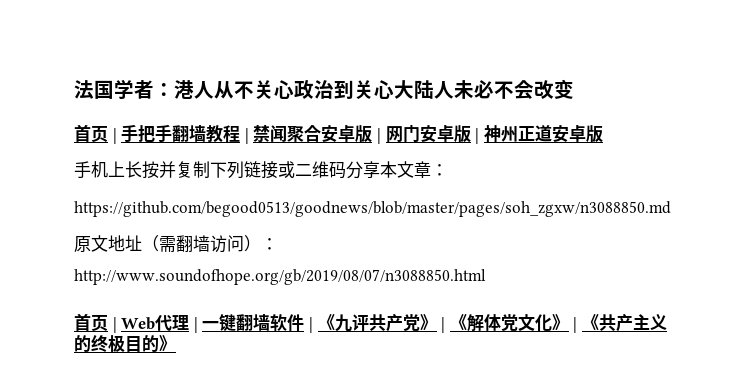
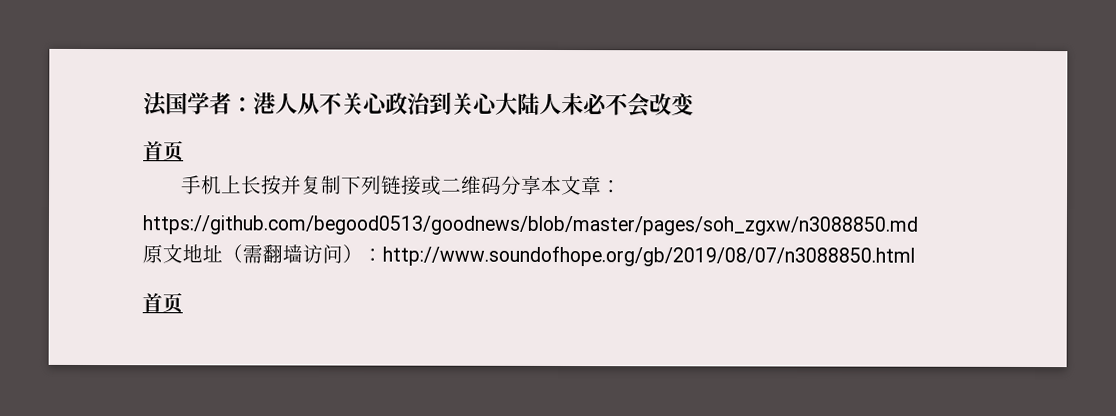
  法国学者：港人从不关心政治到关心大陆人未必不会改变
- 首页 | 手把手翻墙教程 | 禁闻聚合安卓版 | 网门安卓版 | 神州正道安卓版
+ 首页
  原文地址（需翻墙访问）：http://www.soundofhope.org/gb/2019/08/07/n3088850.html
- 首页 | Web代理 | 一键翻墙软件 | 《九评共产党》 | 《解体党文化》 | 《共产主义的终极目的》
+ 首页

